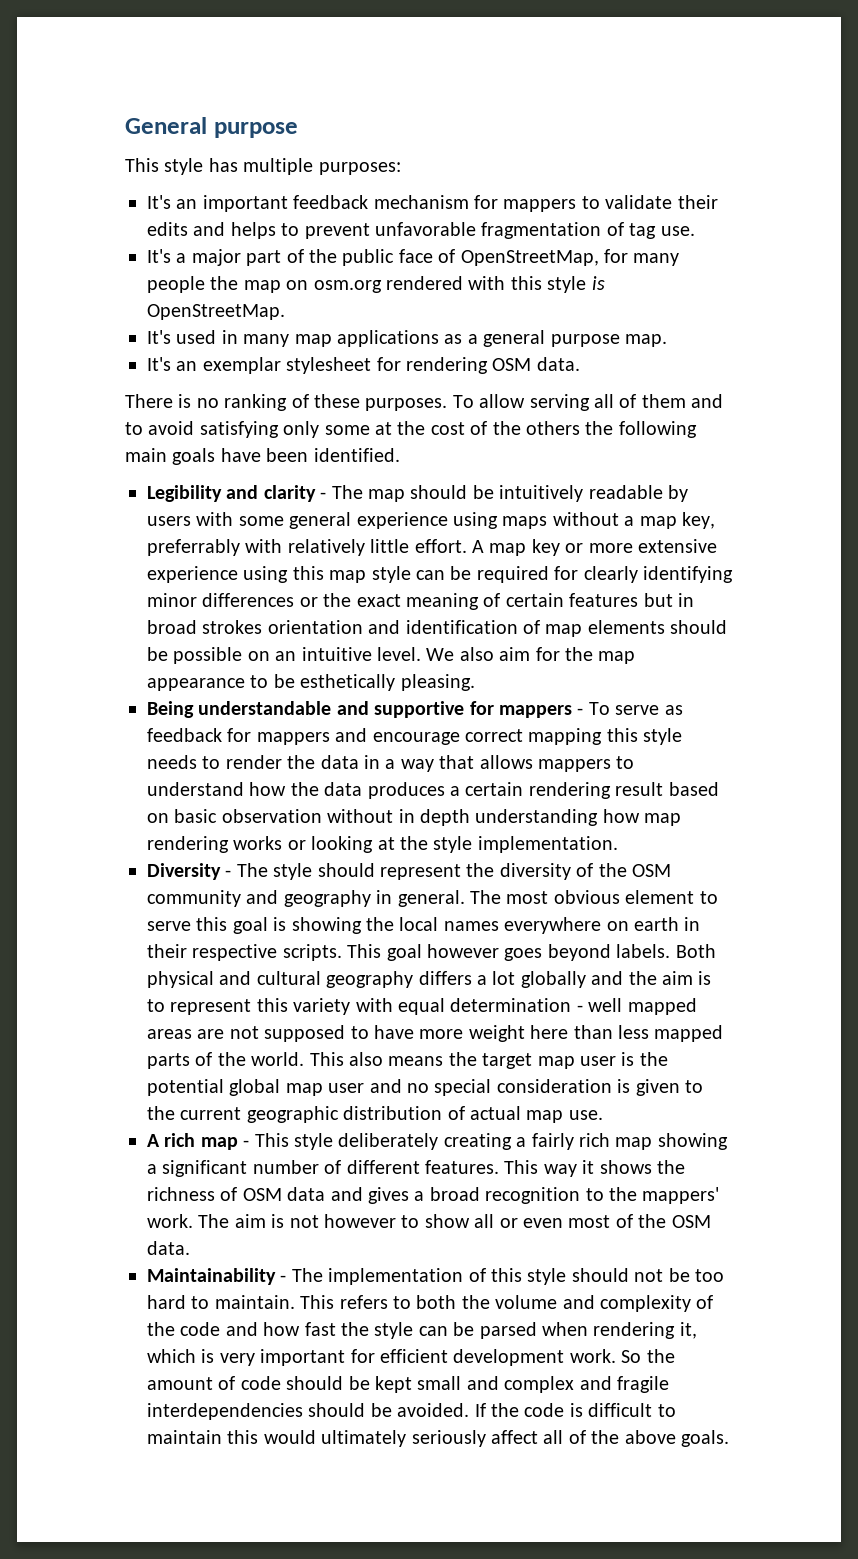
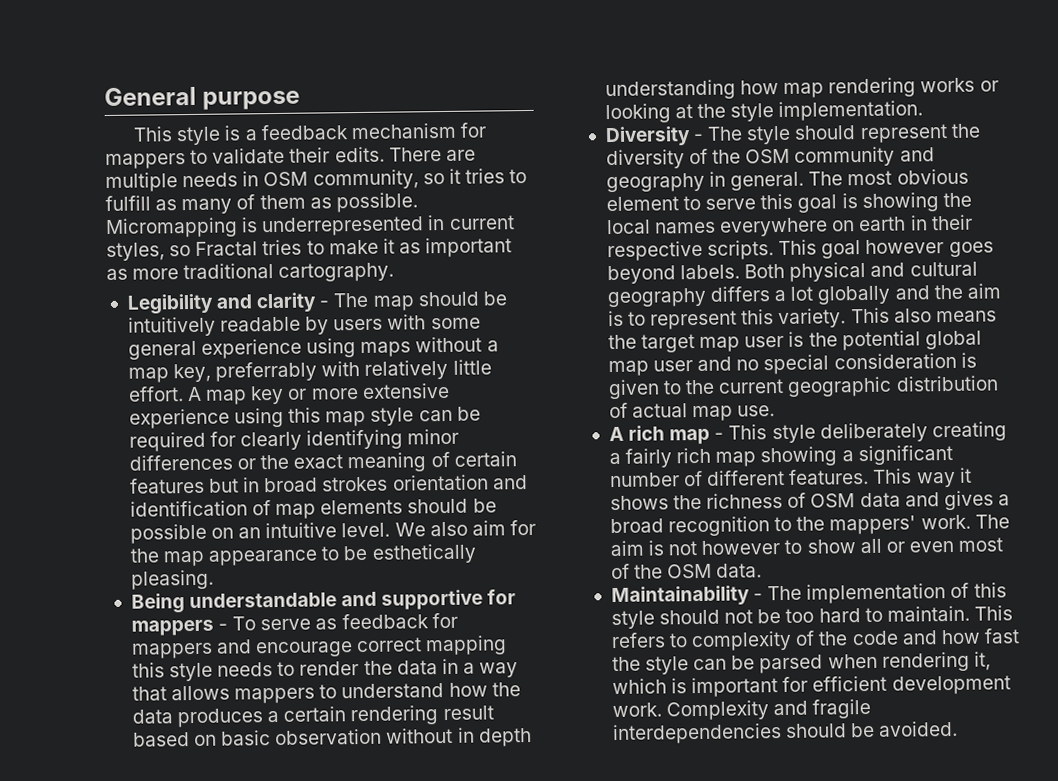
- This style has multiple purposes:
- It's an important feedback mechanism for mappers to validate their edits and helps to prevent unfavorable fragmentation of tag use.
- It's a major part of the public face of OpenStreetMap, for many people the map on osm.org rendered with this style is OpenStreetMap.
- It's used in many map applications as a general purpose map.
- It's an exemplar stylesheet for rendering OSM data.
- There is no ranking of these purposes. To allow serving all of them and to avoid satisfying only some at the cost of the others the following main goals have been identified.
+ This style is a feedback mechanism for mappers to validate their edits. There are multiple needs in OSM community, so it tries to fulfill as many of them as possible. Micromapping is underrepresented in current styles, so Fractal tries to make it as important as more traditional cartography.
- Both physical and cultural geography differs a lot globally and the aim is to represent this variety with equal determination - well mapped areas are not supposed to have more weight here than less mapped parts of the world.
+ Both physical and cultural geography differs a lot globally and the aim is to represent this variety.
- This refers to both the volume and complexity of the code and how fast the style can be parsed when rendering it, which is very important for efficient development work.
+ This refers to complexity of the code and how fast the style can be parsed when rendering it, which is important for efficient development work.
- So the amount of code should be kept small and complex and fragile interdependencies should be avoided. If the code is difficult to maintain this would ultimately seriously affect all of the above goals.
+ Complexity and fragile interdependencies should be avoided.

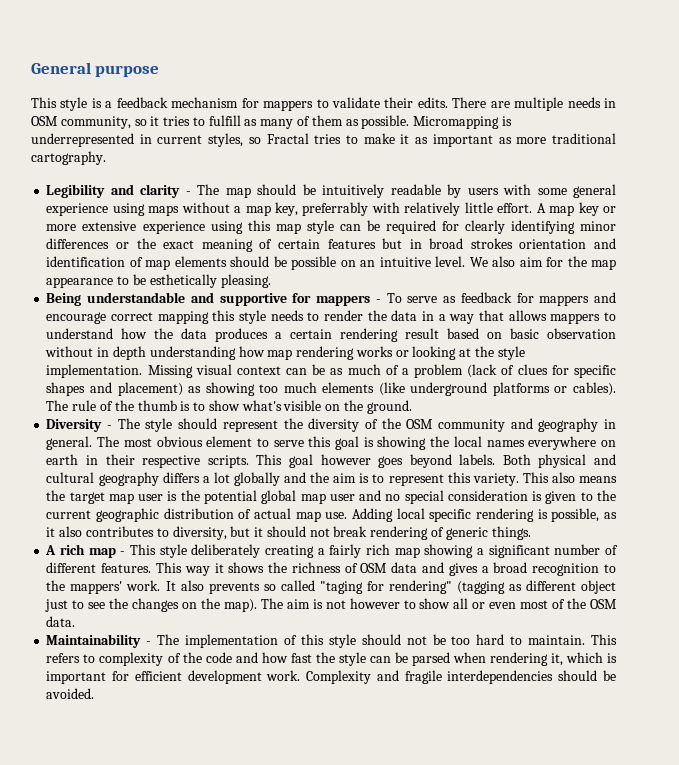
+ Missing visual context can be as much of a problem (lack of clues for specific shapes and placement) as showing too much elements (like underground platforms or cables). The rule of the thumb is to show what's visible on the ground.
+ Adding local specific rendering is possible, as it also contributes to diversity, but it should not break rendering of generic things.
+ It also prevents so called "taging for rendering" (tagging as different object just to see the changes on the map).

